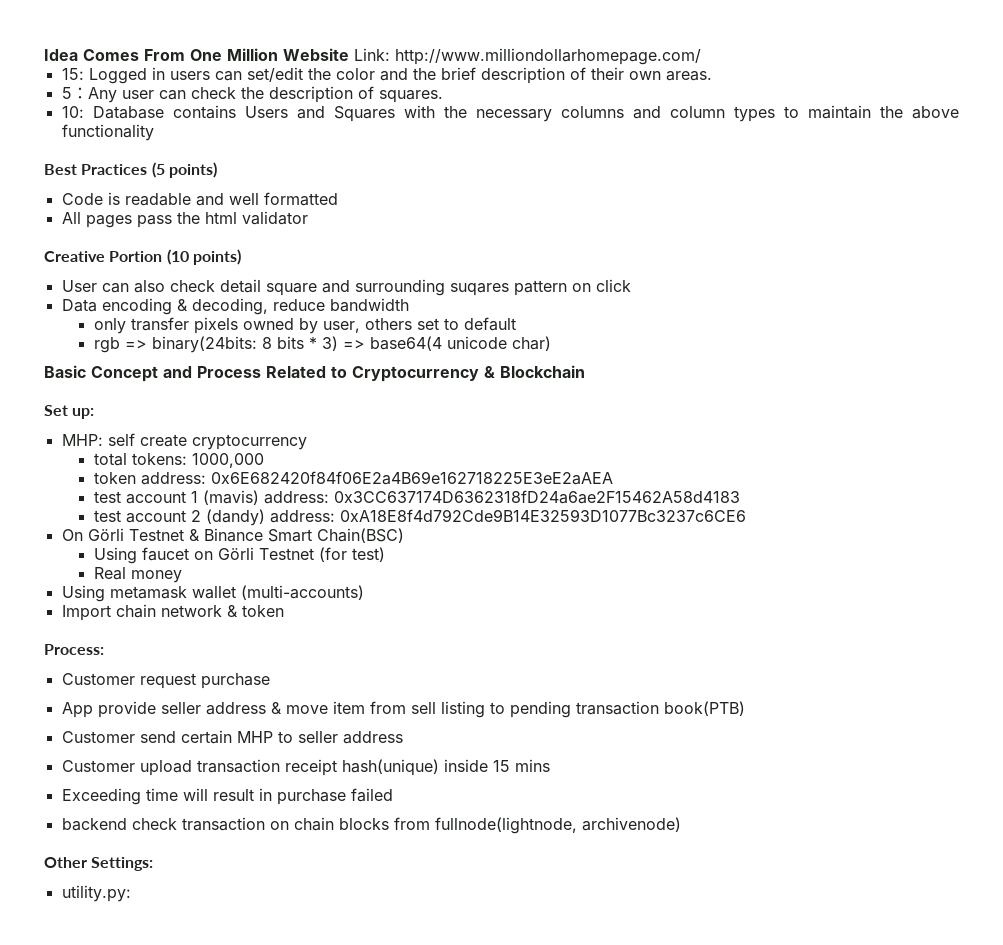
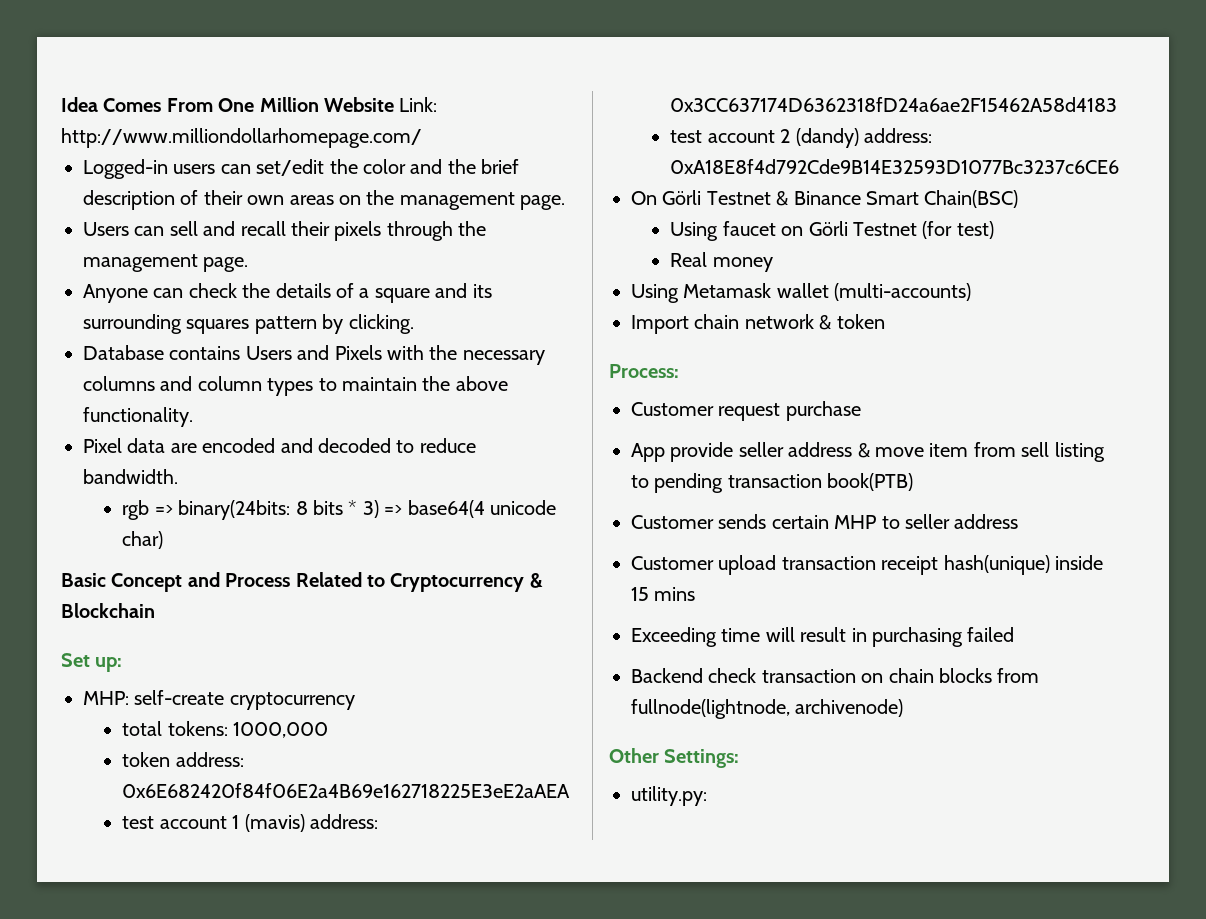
- 15: Logged in users can set/edit the color and the brief description of their own areas.
- 5：Any user can check the description of squares.
- 10: Database contains Users and Squares with the necessary columns and column types to maintain the above functionality
- Best Practices (5 points)
- Code is readable and well formatted
- All pages pass the html validator
- Creative Portion (10 points)
- User can also check detail square and surrounding suqares pattern on click
- Data encoding & decoding, reduce bandwidth
- only transfer pixels owned by user, others set to default
+ Logged-in users can set/edit the color and the brief description of their own areas on the management page.
+ Users can sell and recall their pixels through the management page.
+ Anyone can check the details of a square and its surrounding squares pattern by clicking.
+ Database contains Users and Pixels with the necessary columns and column types to maintain the above functionality.
+ Pixel data are encoded and decoded to reduce bandwidth.
- MHP: self create cryptocurrency
+ MHP: self-create cryptocurrency
- Using metamask wallet (multi-accounts)
+ Using Metamask wallet (multi-accounts)
- Customer send certain MHP to seller address
+ Customer sends certain MHP to seller address
- Exceeding time will result in purchase failed
+ Exceeding time will result in purchasing failed
- backend check transaction on chain blocks from fullnode(lightnode, archivenode)
+ Backend check transaction on chain blocks from fullnode(lightnode, archivenode)

